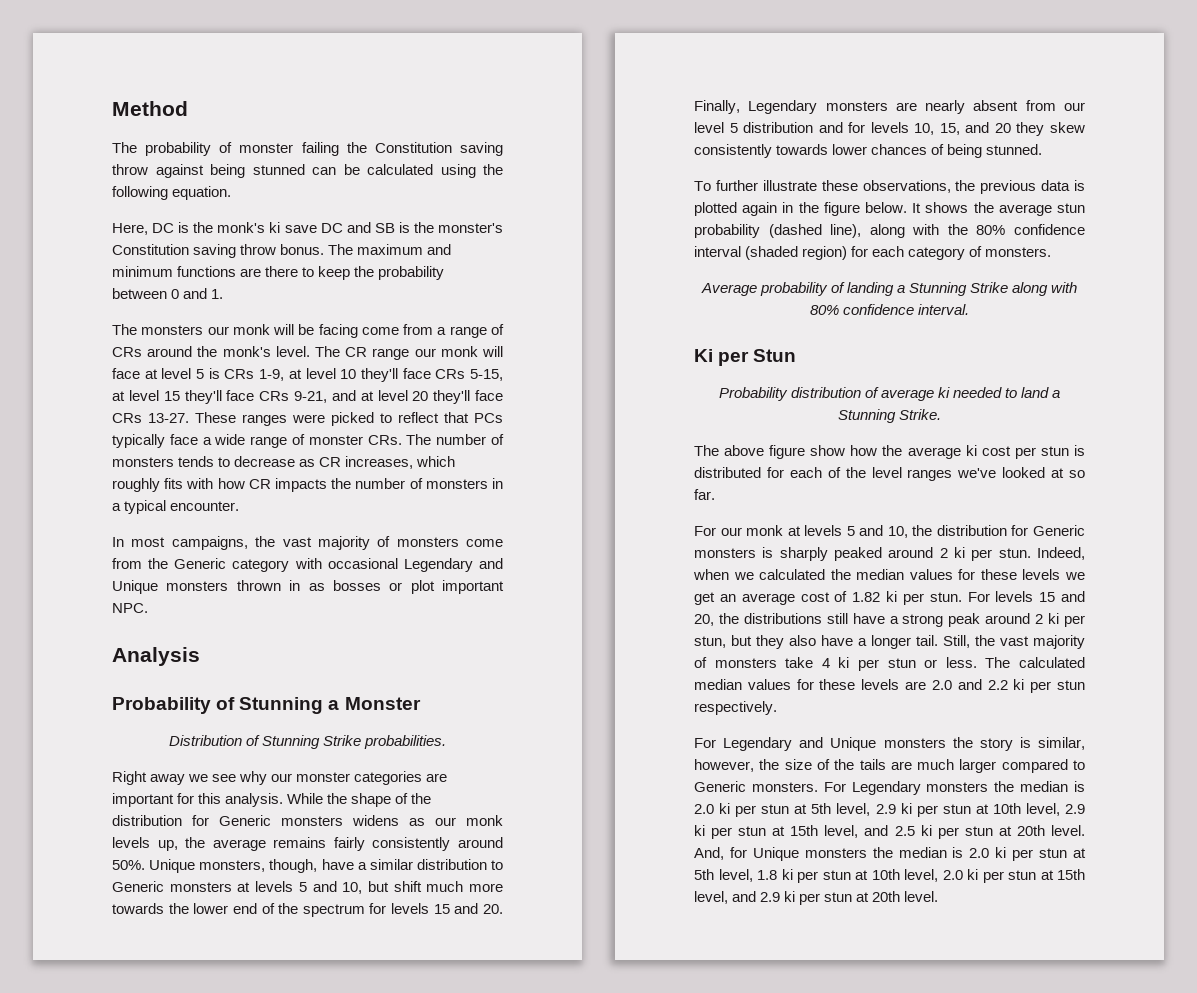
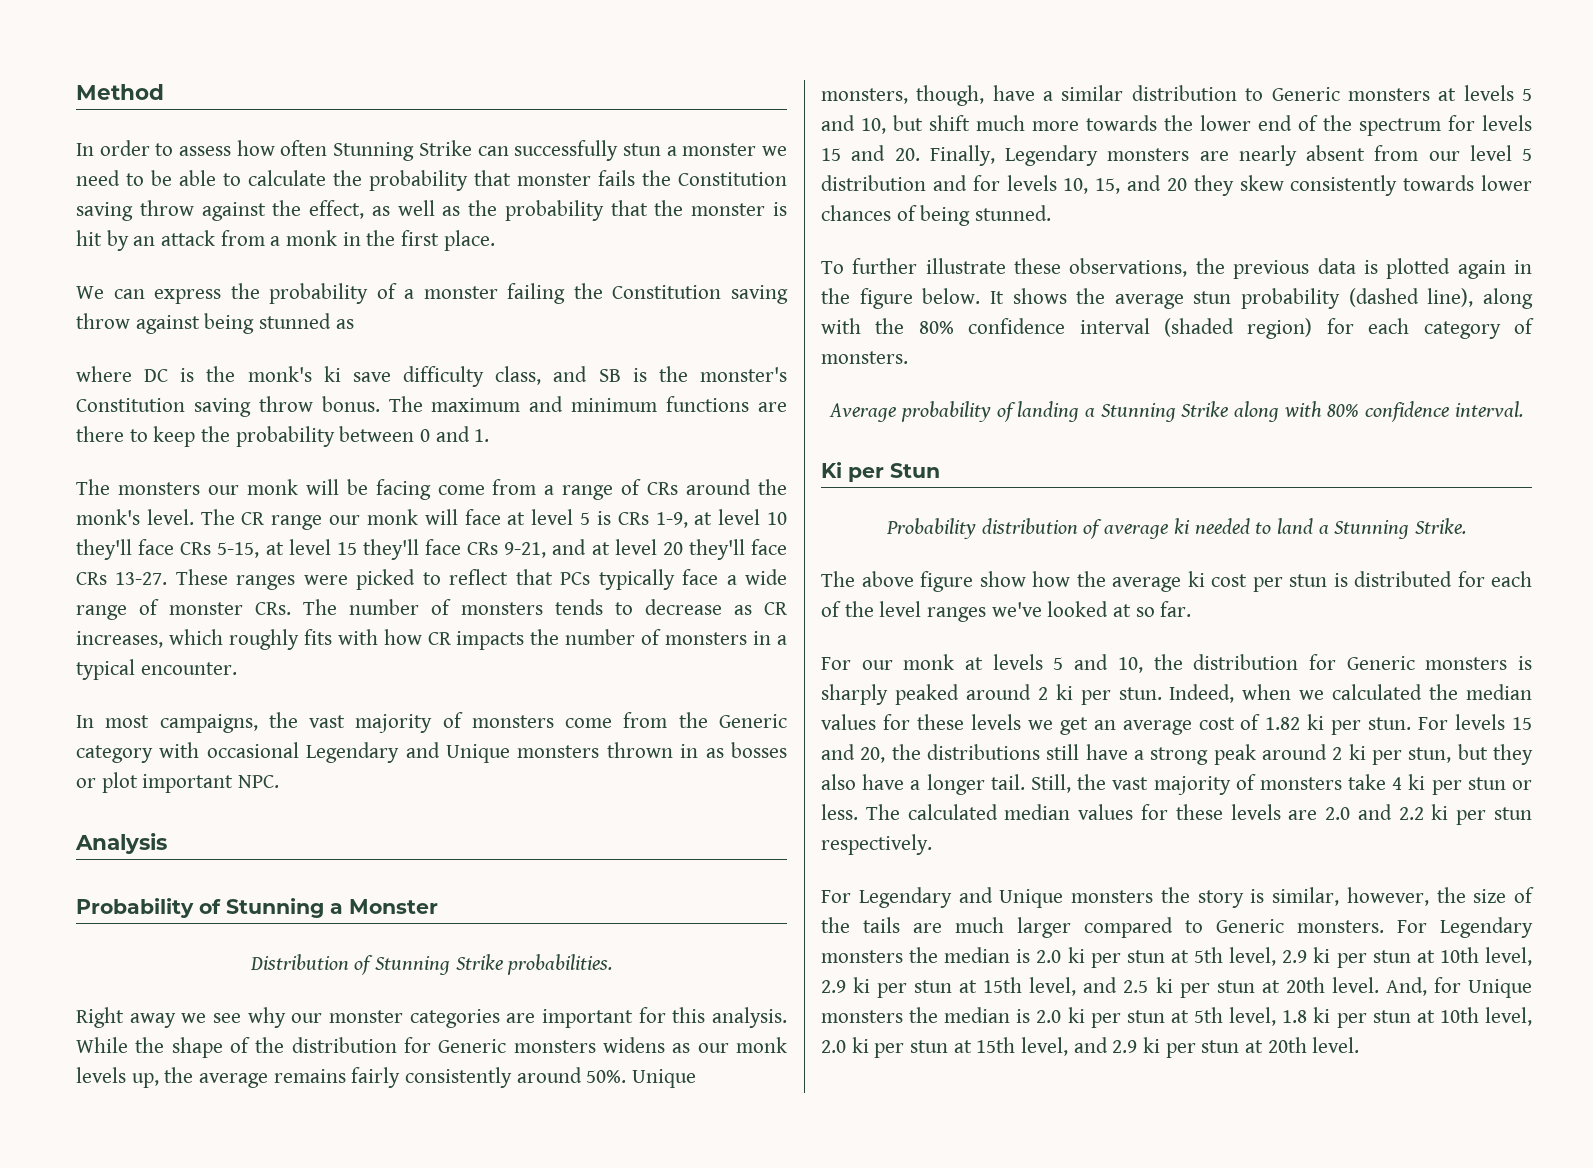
- The probability of monster failing the Constitution saving throw against being stunned can be calculated using the following equation.
- Here, DC is the monk's ki save DC and SB is the monster's Constitution saving throw bonus.
+ In order to assess how often Stunning Strike can successfully stun a monster we need to be able to calculate the probability that monster fails the Constitution saving throw against the effect, as well as the probability that the monster is hit by an attack from a monk in the first place.
+ We can express the probability of a monster failing the Constitution saving throw against being stunned as
+ where DC is the monk's ki save difficulty class, and SB is the monster's Constitution saving throw bonus.

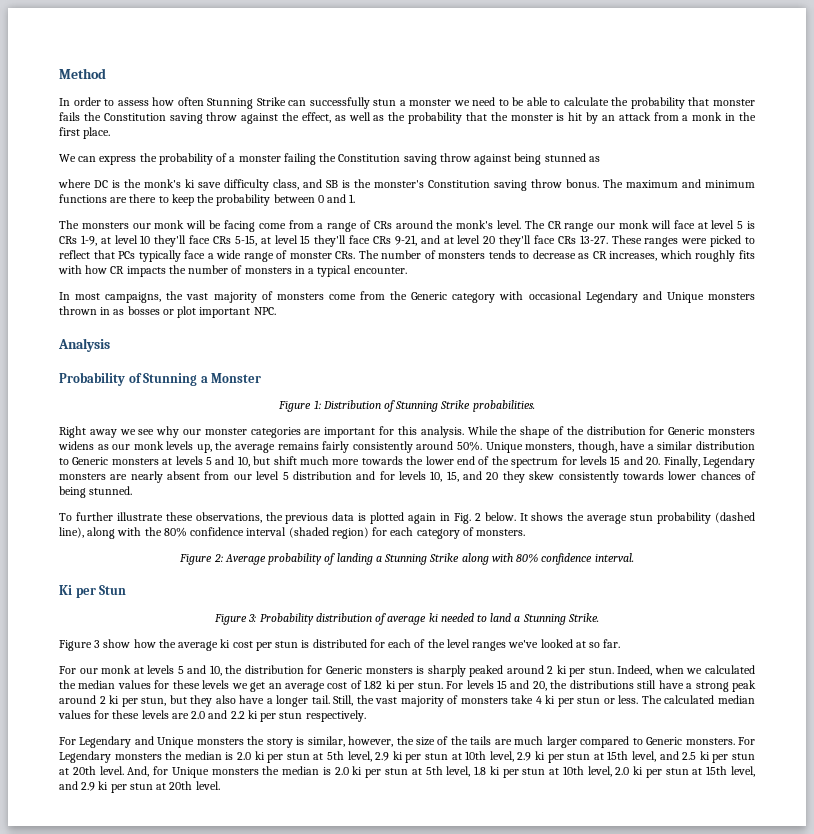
- Distribution of Stunning Strike probabilities.
+ Figure 1: Distribution of Stunning Strike probabilities.
- To further illustrate these observations, the previous data is plotted again in the figure below.
+ To further illustrate these observations, the previous data is plotted again in Fig. 2 below.
- Average probability of landing a Stunning Strike along with 80% confidence interval.
+ Figure 2: Average probability of landing a Stunning Strike along with 80% confidence interval.
- Probability distribution of average ki needed to land a Stunning Strike.
+ Figure 3: Probability distribution of average ki needed to land a Stunning Strike.
- The above figure show how the average ki cost per stun is distributed for each of the level ranges we've looked at so far.
+ Figure 3 show how the average ki cost per stun is distributed for each of the level ranges we've looked at so far.

